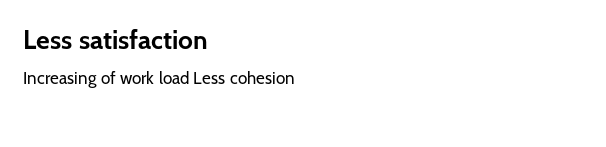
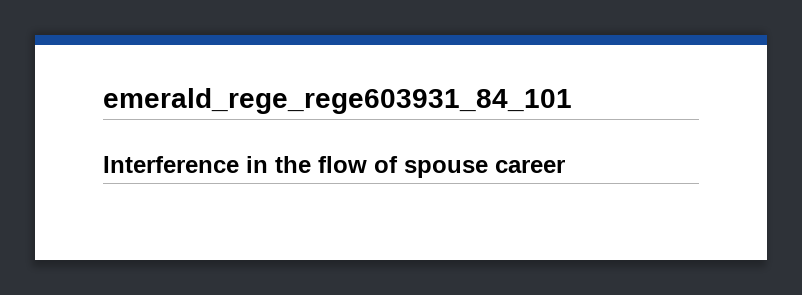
- Less satisfaction
- Increasing of work load Less cohesion
+ emerald_rege_rege603931_84_101
+ Interference in the flow of spouse career

